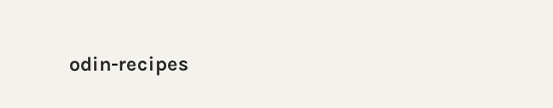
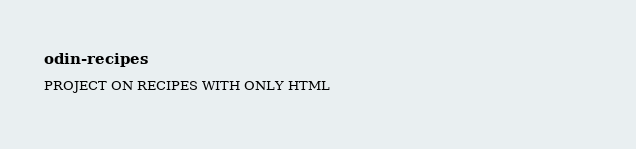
+ PROJECT ON RECIPES WITH ONLY HTML

